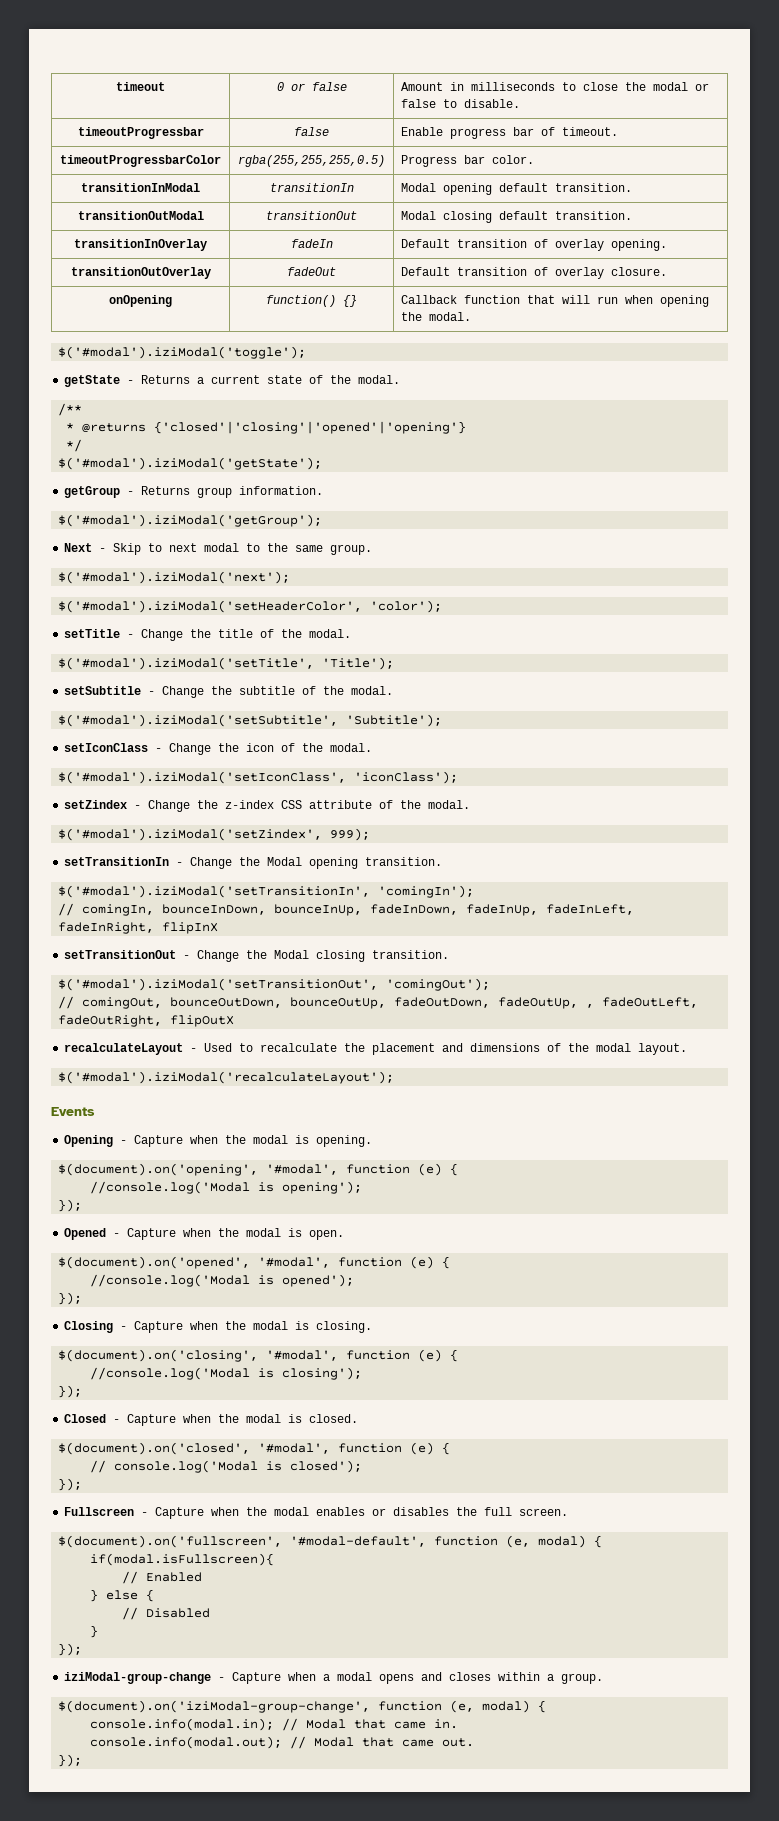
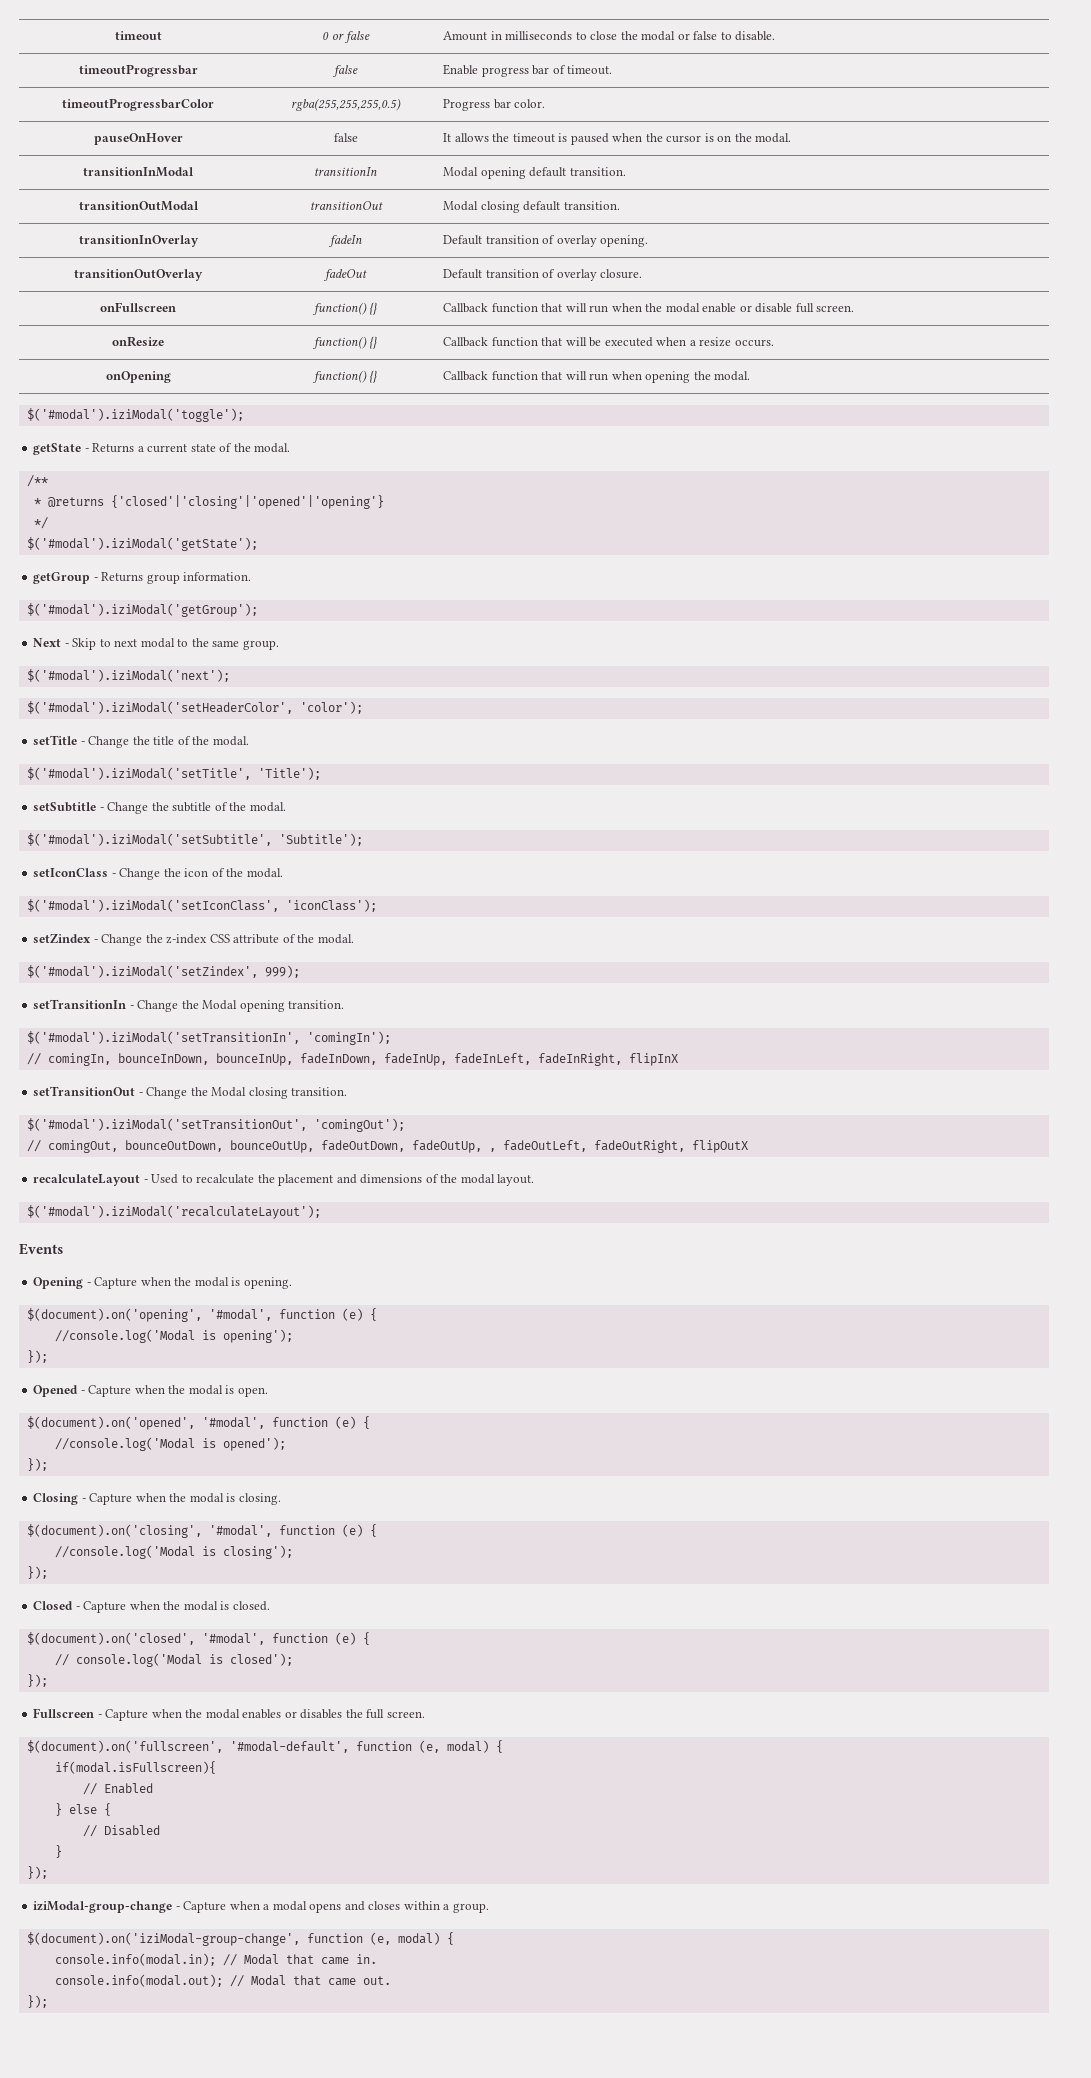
+ pauseOnHover | false | It allows the timeout is paused when the cursor is on the modal.
+ onFullscreen | function() {} | Callback function that will run when the modal enable or disable full screen.
+ onResize | function() {} | Callback function that will be executed when a resize occurs.

